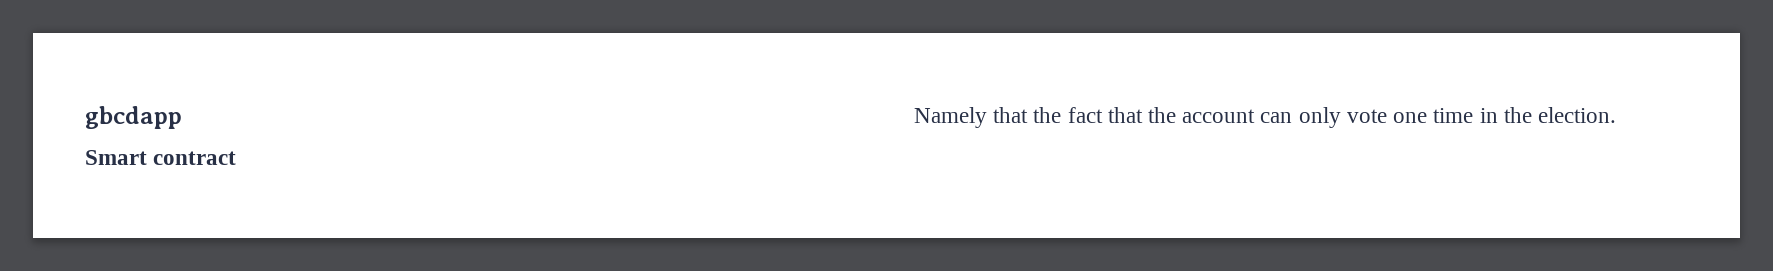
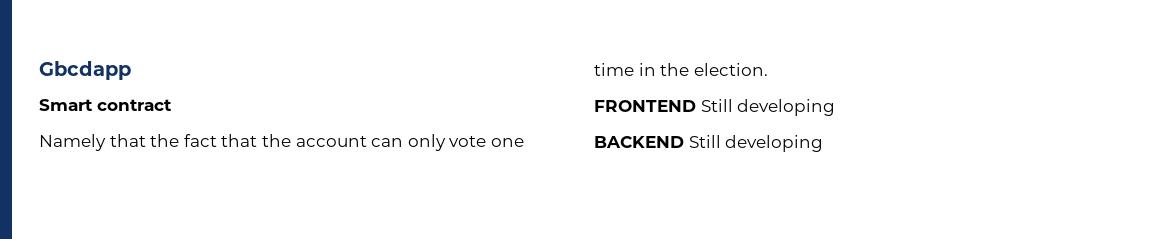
- gbcdapp
+ Gbcdapp
+ FRONTEND Still developing
+ BACKEND Still developing

